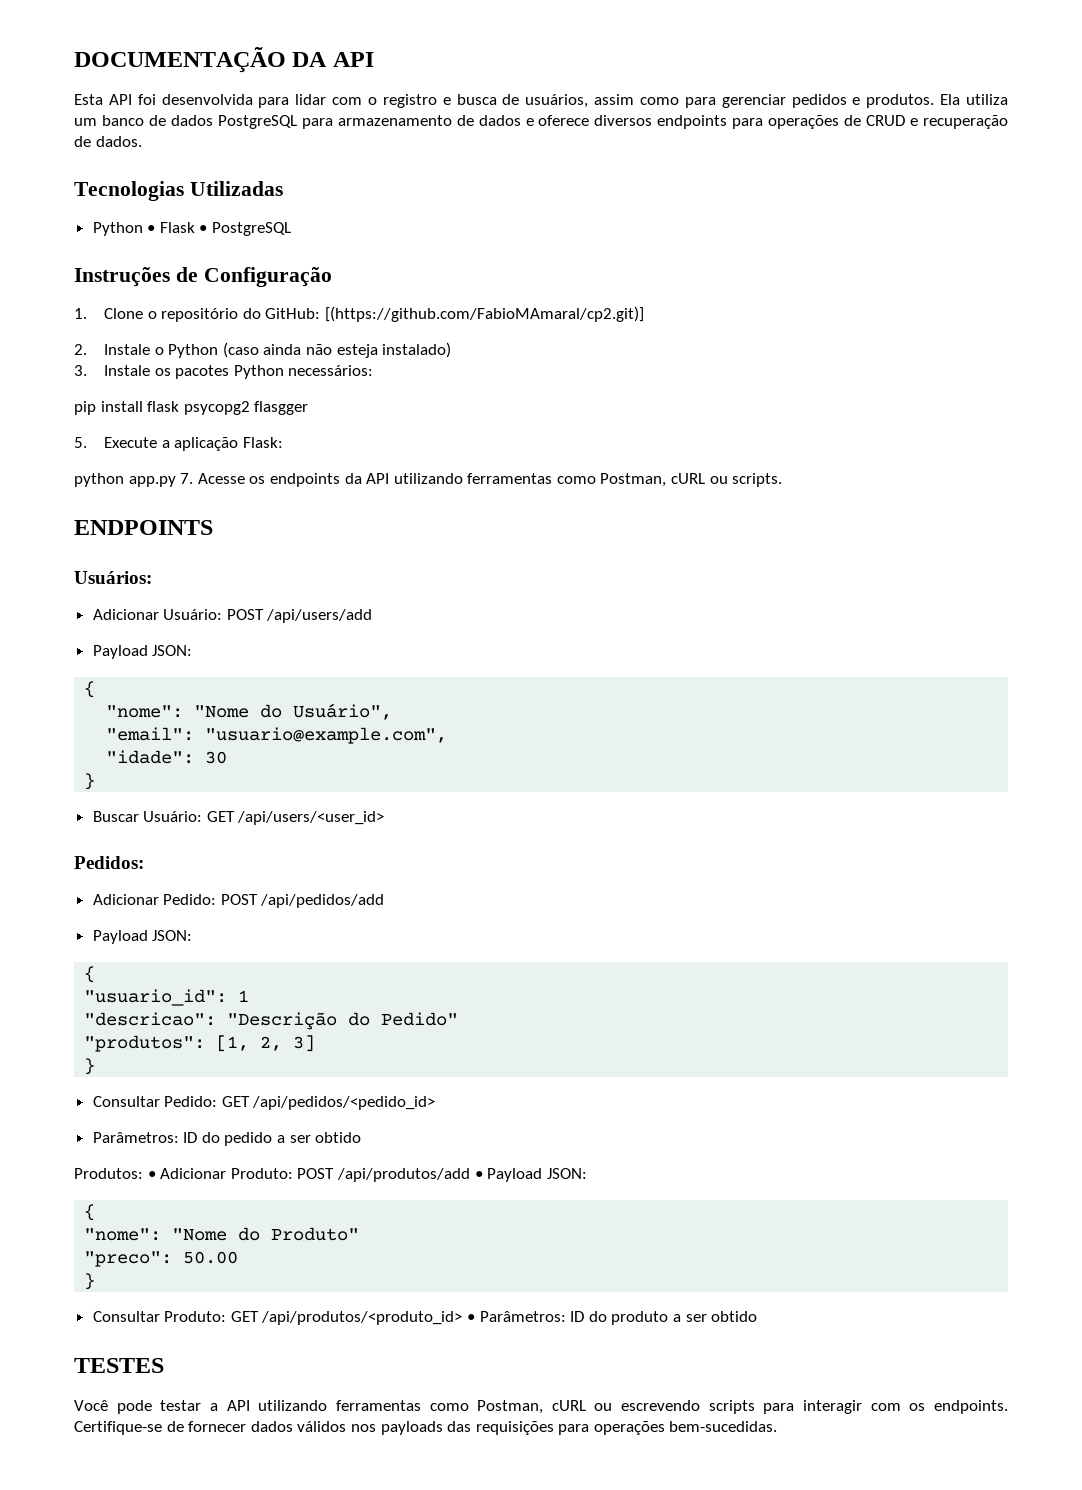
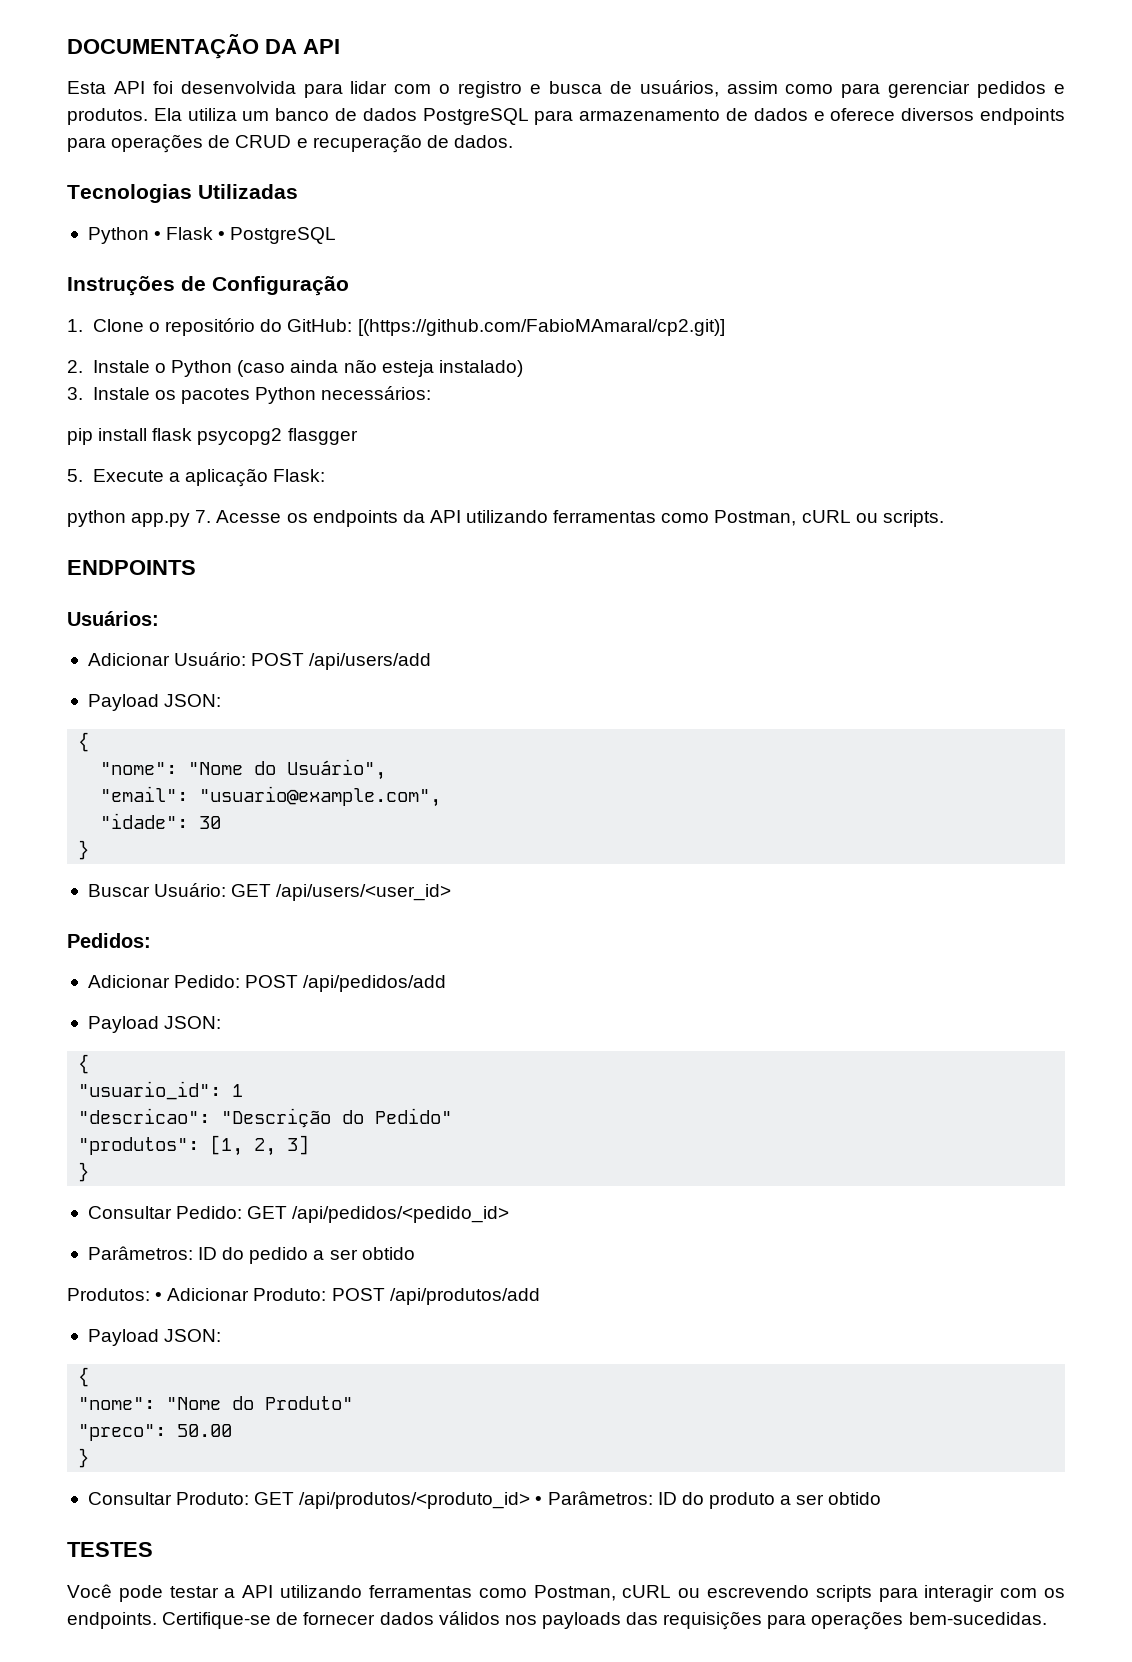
- Produtos: • Adicionar Produto: POST /api/produtos/add • Payload JSON:
+ Produtos: • Adicionar Produto: POST /api/produtos/add
+ Payload JSON:

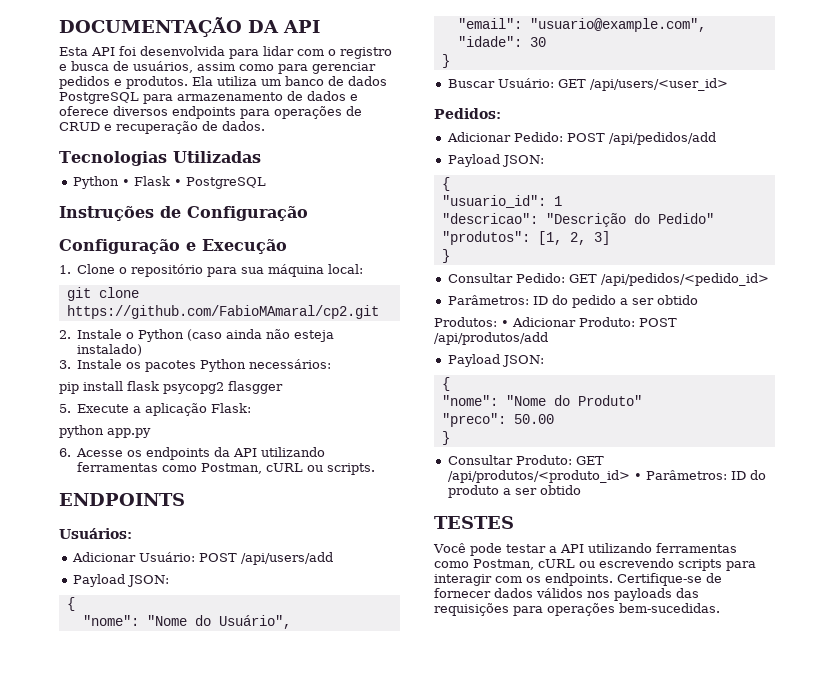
+ Configuração e Execução
- 1. Clone o repositório do GitHub: [(https://github.com/FabioMAmaral/cp2.git)]
+ 1. Clone o repositório para sua máquina local:
+ git clone https://github.com/FabioMAmaral/cp2.git
- python app.py 7. Acesse os endpoints da API utilizando ferramentas como Postman, cURL ou scripts.
+ python app.py
+ 6. Acesse os endpoints da API utilizando ferramentas como Postman, cURL ou scripts.

